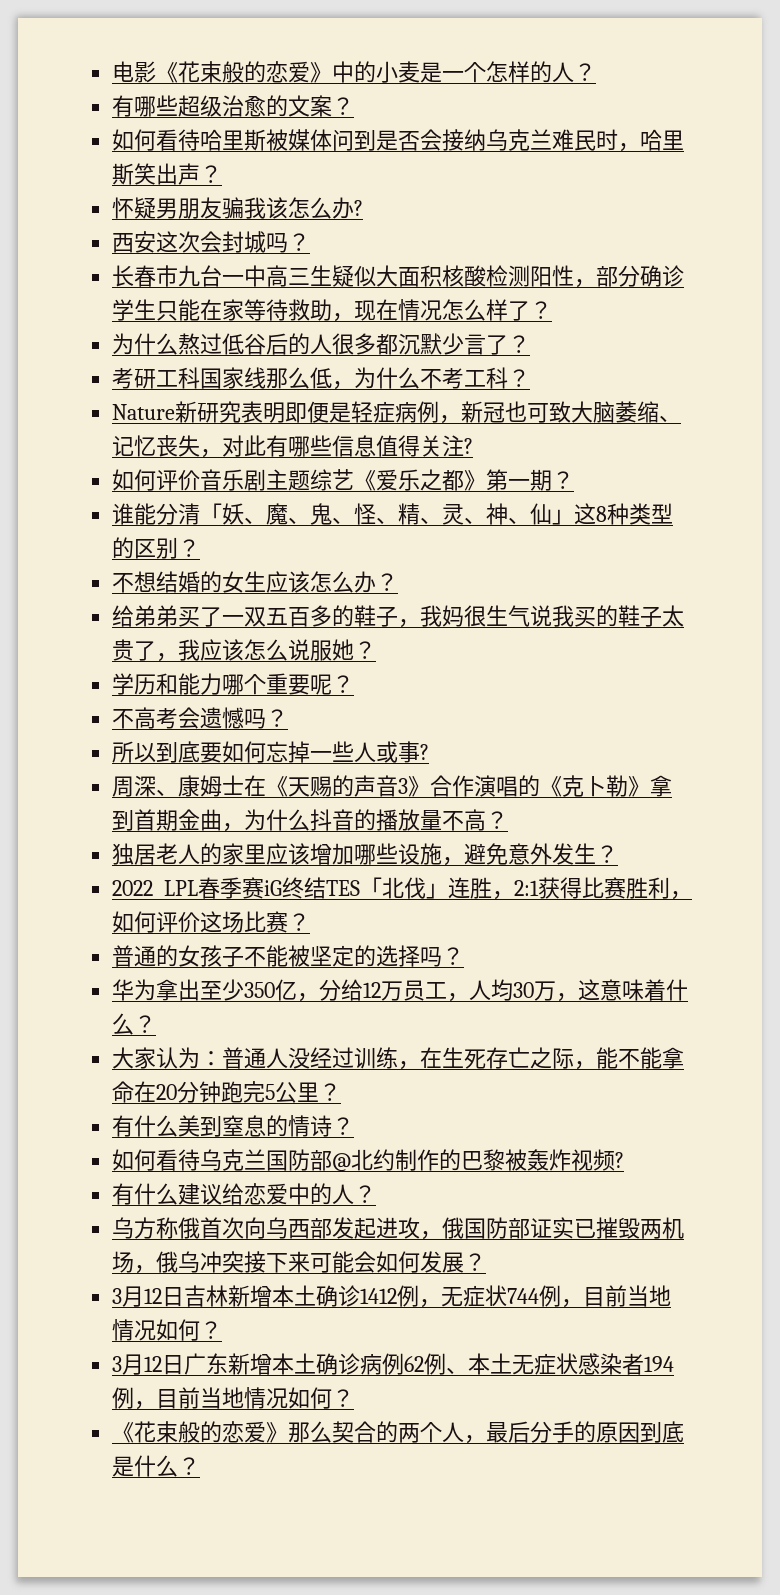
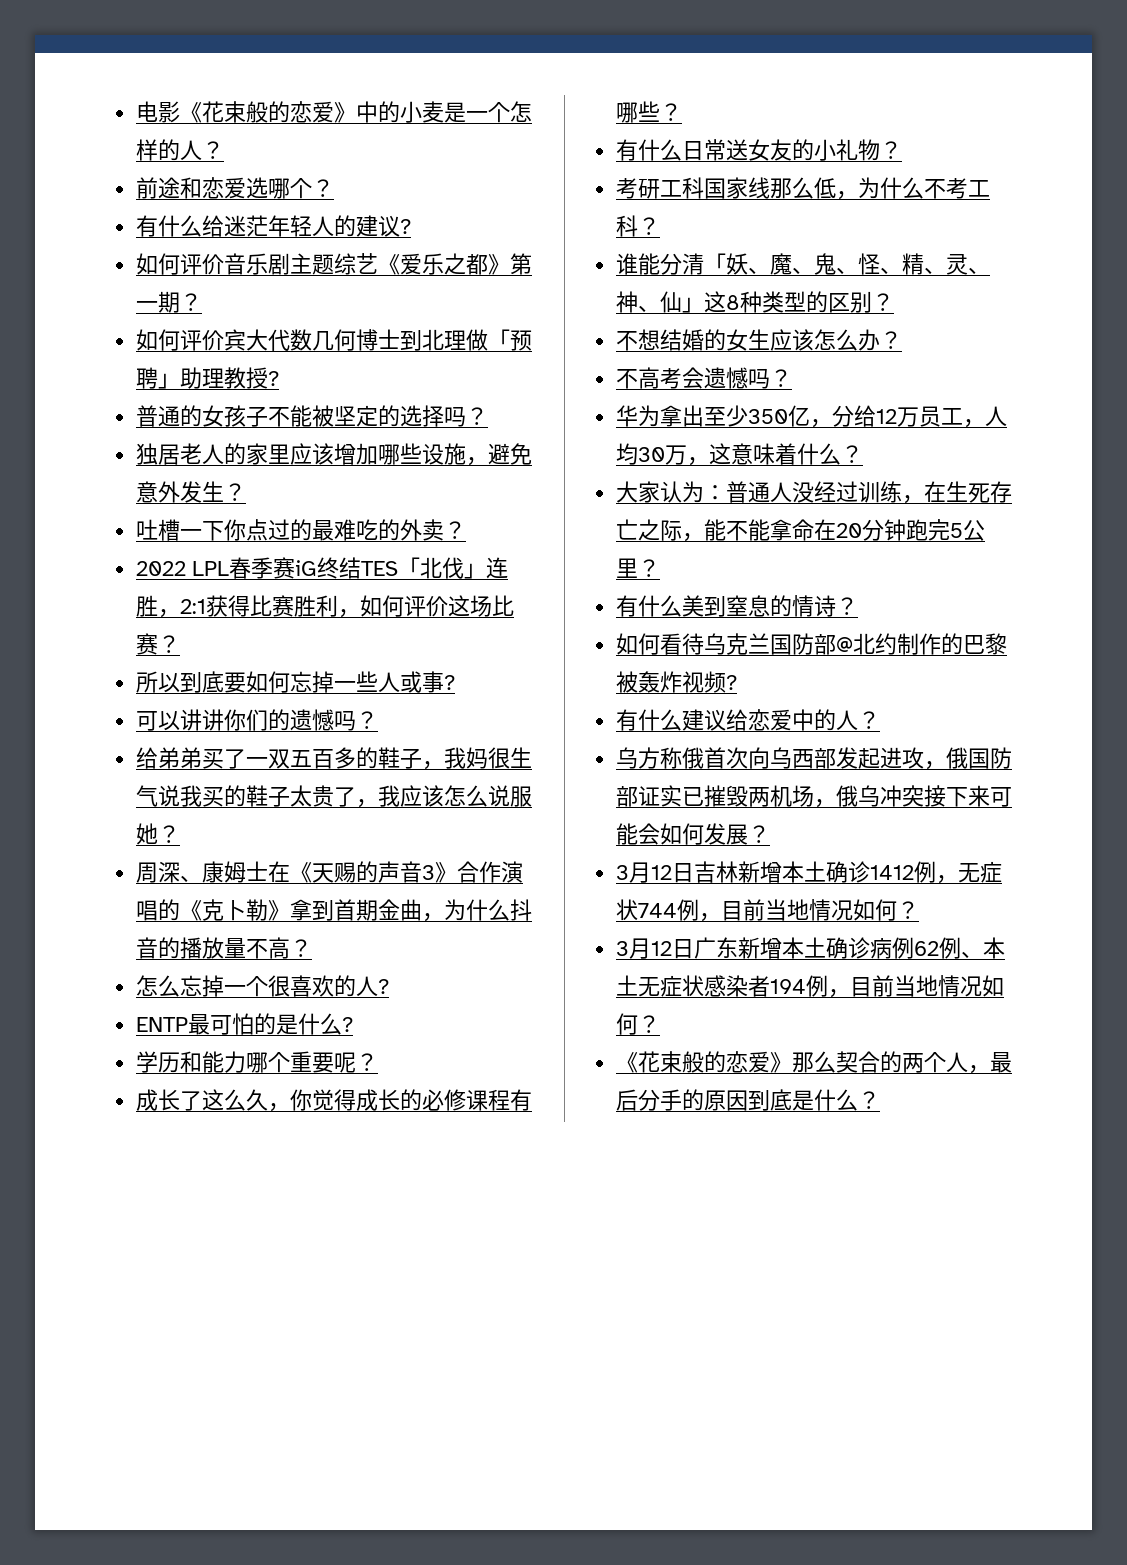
- 有哪些超级治愈的文案？
- 如何看待哈里斯被媒体问到是否会接纳乌克兰难民时，哈里斯笑出声？
- 怀疑男朋友骗我该怎么办?
- 西安这次会封城吗？
- 长春市九台一中高三生疑似大面积核酸检测阳性，部分确诊学生只能在家等待救助，现在情况怎么样了？
- 为什么熬过低谷后的人很多都沉默少言了？
- 考研工科国家线那么低，为什么不考工科？
- Nature新研究表明即便是轻症病例，新冠也可致大脑萎缩、记忆丧失，对此有哪些信息值得关注?
+ 前途和恋爱选哪个？
+ 有什么给迷茫年轻人的建议?
+ 如何评价宾大代数几何博士到北理做「预聘」助理教授?
+ 普通的女孩子不能被坚定的选择吗？
+ 独居老人的家里应该增加哪些设施，避免意外发生？
+ 吐槽一下你点过的最难吃的外卖？
+ 2022 LPL春季赛iG终结TES「北伐」连胜，2:1获得比赛胜利，如何评价这场比赛？
+ 所以到底要如何忘掉一些人或事?
+ 可以讲讲你们的遗憾吗？
+ 给弟弟买了一双五百多的鞋子，我妈很生气说我买的鞋子太贵了，我应该怎么说服她？
+ 周深、康姆士在《天赐的声音3》合作演唱的《克卜勒》拿到首期金曲，为什么抖音的播放量不高？
+ 怎么忘掉一个很喜欢的人?
+ ENTP最可怕的是什么?
+ 学历和能力哪个重要呢？
+ 成长了这么久，你觉得成长的必修课程有哪些？
+ 有什么日常送女友的小礼物？
+ 考研工科国家线那么低，为什么不考工科？
- 给弟弟买了一双五百多的鞋子，我妈很生气说我买的鞋子太贵了，我应该怎么说服她？
- 学历和能力哪个重要呢？
  不高考会遗憾吗？
- 所以到底要如何忘掉一些人或事?
- 周深、康姆士在《天赐的声音3》合作演唱的《克卜勒》拿到首期金曲，为什么抖音的播放量不高？
- 独居老人的家里应该增加哪些设施，避免意外发生？
- 2022 LPL春季赛iG终结TES「北伐」连胜，2:1获得比赛胜利，如何评价这场比赛？
- 普通的女孩子不能被坚定的选择吗？

